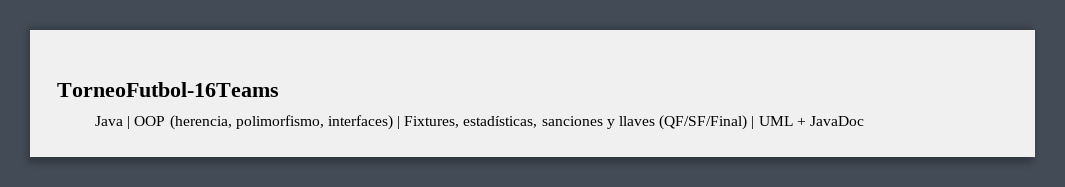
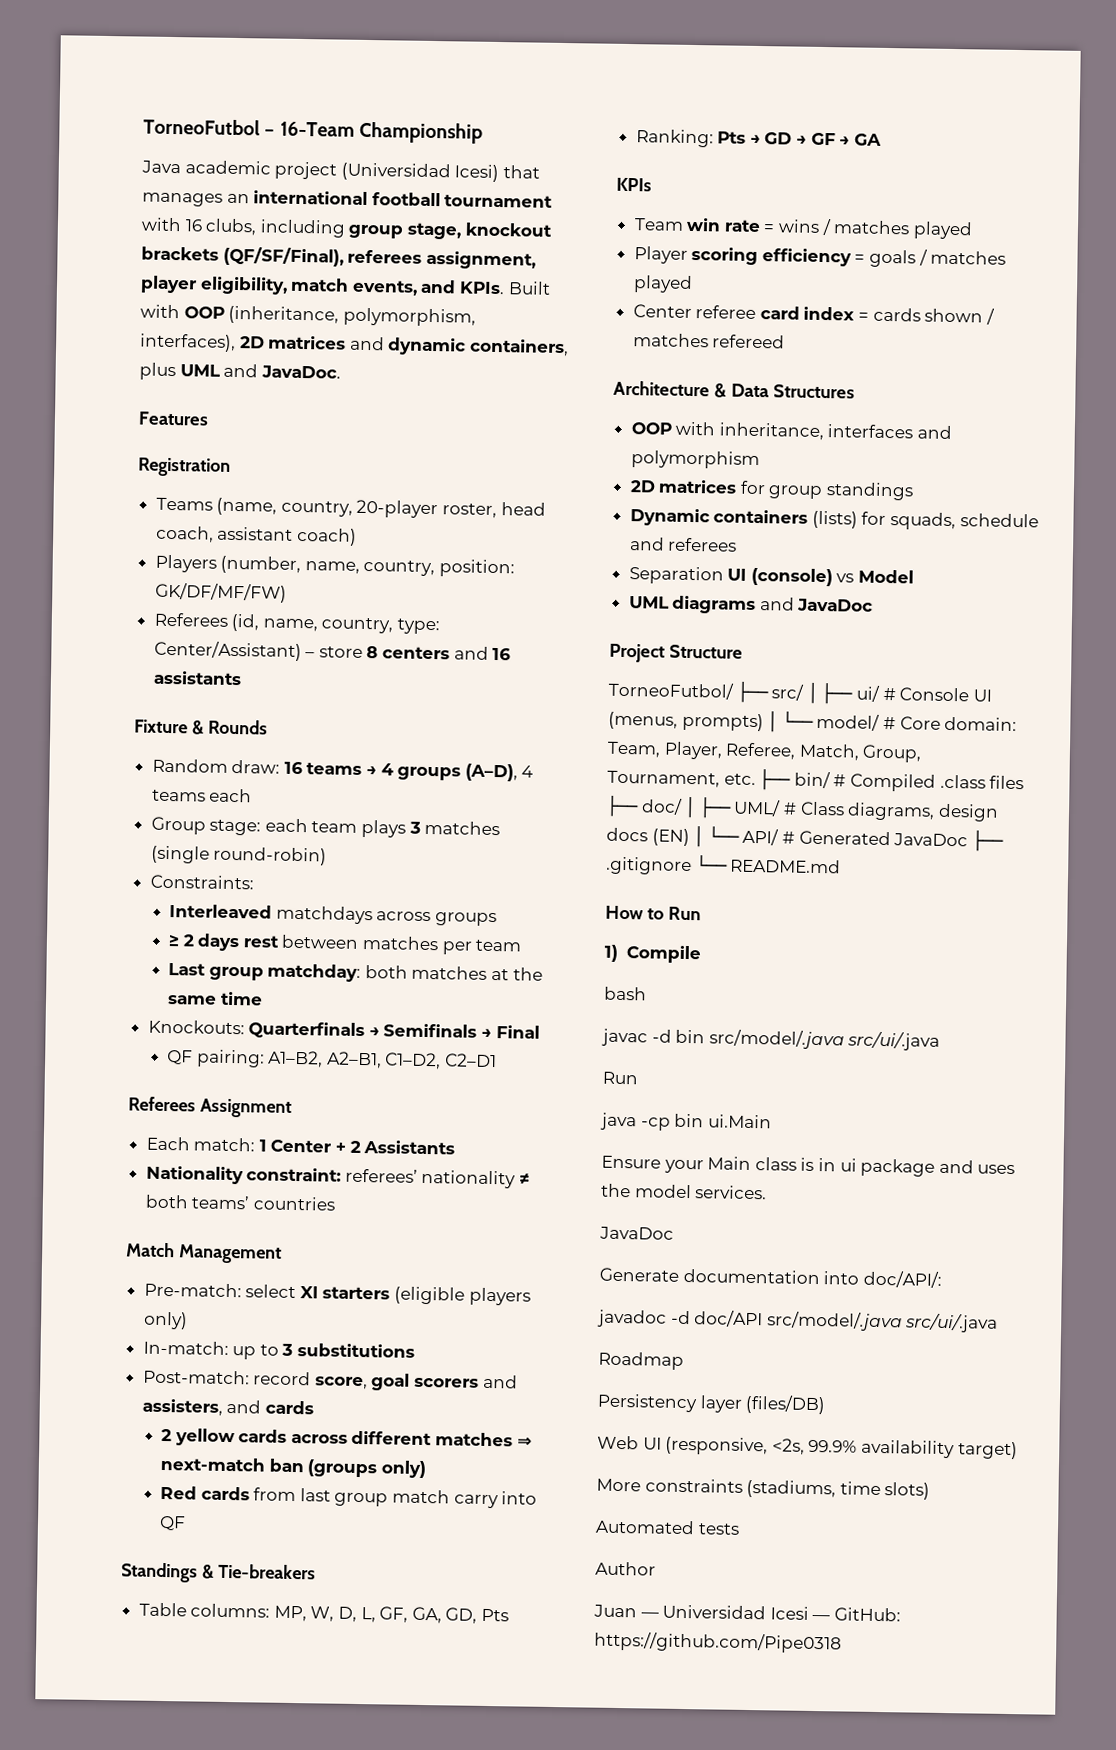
- TorneoFutbol-16Teams
- Java | OOP (herencia, polimorfismo, interfaces) | Fixtures, estadísticas, sanciones y llaves (QF/SF/Final) | UML + JavaDoc
+ TorneoFutbol – 16-Team Championship
+ Java academic project (Universidad Icesi) that manages an international football tournament with 16 clubs, including group stage, knockout brackets (QF/SF/Final), referees assignment, player eligibility, match events, and KPIs. Built with OOP (inheritance, polymorphism, interfaces), 2D matrices and dynamic containers, plus UML and JavaDoc.
+ Features
+ Registration
+ Teams (name, country, 20-player roster, head coach, assistant coach)
+ Players (number, name, country, position: GK/DF/MF/FW)
+ Referees (id, name, country, type: Center/Assistant) – store 8 centers and 16 assistants
+ Fixture & Rounds
+ Random draw: 16 teams → 4 groups (A–D), 4 teams each
+ Group stage: each team plays 3 matches (single round-robin)
+ Constraints:
+ Interleaved matchdays across groups
+ ≥ 2 days rest between matches per team
+ Last group matchday: both matches at the same time
+ Knockouts: Quarterfinals → Semifinals → Final
+ QF pairing: A1–B2, A2–B1, C1–D2, C2–D1
+ Referees Assignment
+ Each match: 1 Center + 2 Assistants
+ Nationality constraint: referees’ nationality ≠ both teams’ countries
+ Match Management
+ Pre-match: select XI starters (eligible players only)
+ In-match: up to 3 substitutions
+ Post-match: record score, goal scorers and assisters, and cards
+ 2 yellow cards across different matches ⇒ next-match ban (groups only)
+ Red cards from last group match carry into QF
+ Standings & Tie-breakers
+ Table columns: MP, W, D, L, GF, GA, GD, Pts
+ Ranking: Pts → GD → GF → GA
+ KPIs
+ Team win rate = wins / matches played
+ Player scoring efficiency = goals / matches played
+ Center referee card index = cards shown / matches refereed
+ Architecture & Data Structures
+ OOP with inheritance, interfaces and polymorphism
+ 2D matrices for group standings
+ Dynamic containers (lists) for squads, schedule and referees
+ Separation UI (console) vs Model
+ UML diagrams and JavaDoc
+ Project Structure
+ TorneoFutbol/ ├── src/ │ ├── ui/ # Console UI (menus, prompts) │ └── model/ # Core domain: Team, Player, Referee, Match, Group, Tournament, etc. ├── bin/ # Compiled .class files ├── doc/ │ ├── UML/ # Class diagrams, design docs (EN) │ └── API/ # Generated JavaDoc ├── .gitignore └── README.md
+ How to Run
+ 1) Compile
+ bash
+ javac -d bin src/model/.java src/ui/.java
+ Run
+ java -cp bin ui.Main
+ Ensure your Main class is in ui package and uses the model services.
+ JavaDoc
+ Generate documentation into doc/API/:
+ javadoc -d doc/API src/model/.java src/ui/.java
+ Roadmap
+ Persistency layer (files/DB)
+ Web UI (responsive, <2s, 99.9% availability target)
+ More constraints (stadiums, time slots)
+ Automated tests
+ Author
+ Juan — Universidad Icesi — GitHub: https://github.com/Pipe0318

